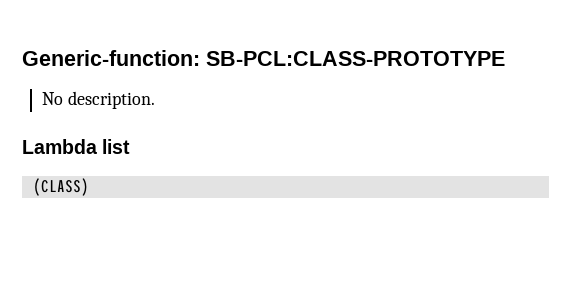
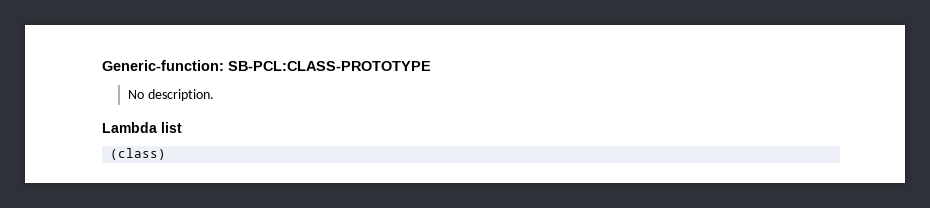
- (CLASS)
+ (class)

